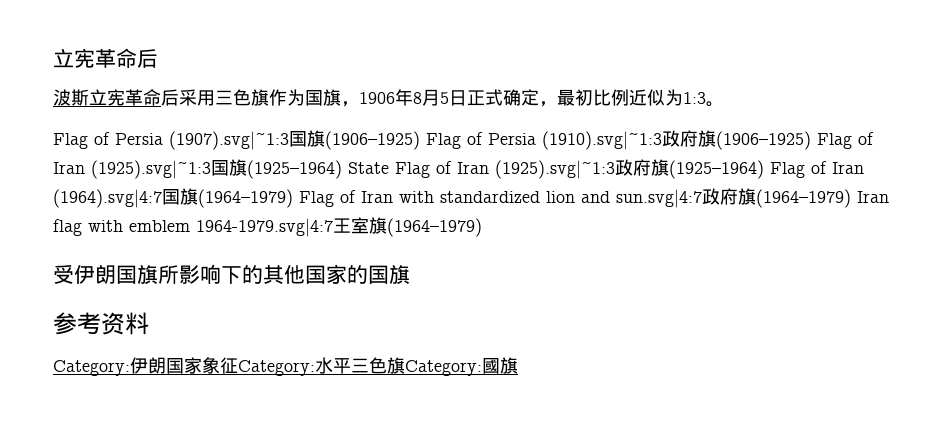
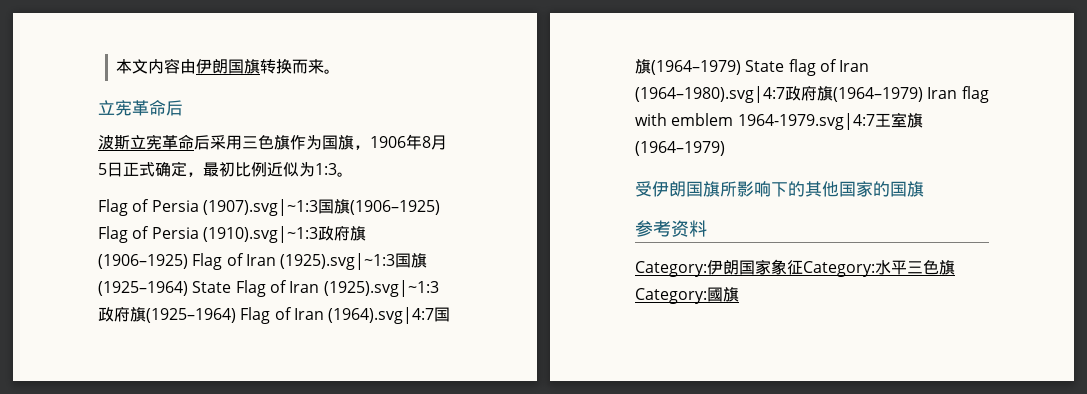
+ 本文内容由伊朗国旗转换而来。
- Flag of Persia (1907).svg|~1:3国旗(1906–1925) Flag of Persia (1910).svg|~1:3政府旗(1906–1925) Flag of Iran (1925).svg|~1:3国旗(1925–1964) State Flag of Iran (1925).svg|~1:3政府旗(1925–1964) Flag of Iran (1964).svg|4:7国旗(1964–1979) Flag of Iran with standardized lion and sun.svg|4:7政府旗(1964–1979) Iran flag with emblem 1964-1979.svg|4:7王室旗(1964–1979)
+ Flag of Persia (1907).svg|~1:3国旗(1906–1925) Flag of Persia (1910).svg|~1:3政府旗(1906–1925) Flag of Iran (1925).svg|~1:3国旗(1925–1964) State Flag of Iran (1925).svg|~1:3政府旗(1925–1964) Flag of Iran (1964).svg|4:7国旗(1964–1979) State flag of Iran (1964–1980).svg|4:7政府旗(1964–1979) Iran flag with emblem 1964-1979.svg|4:7王室旗(1964–1979)

